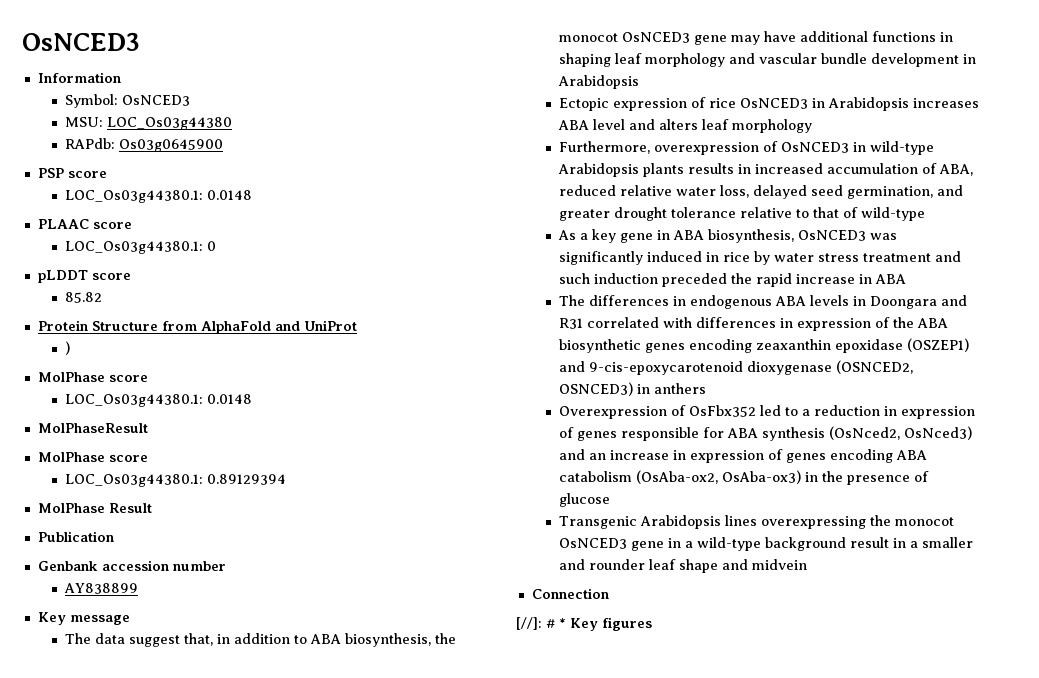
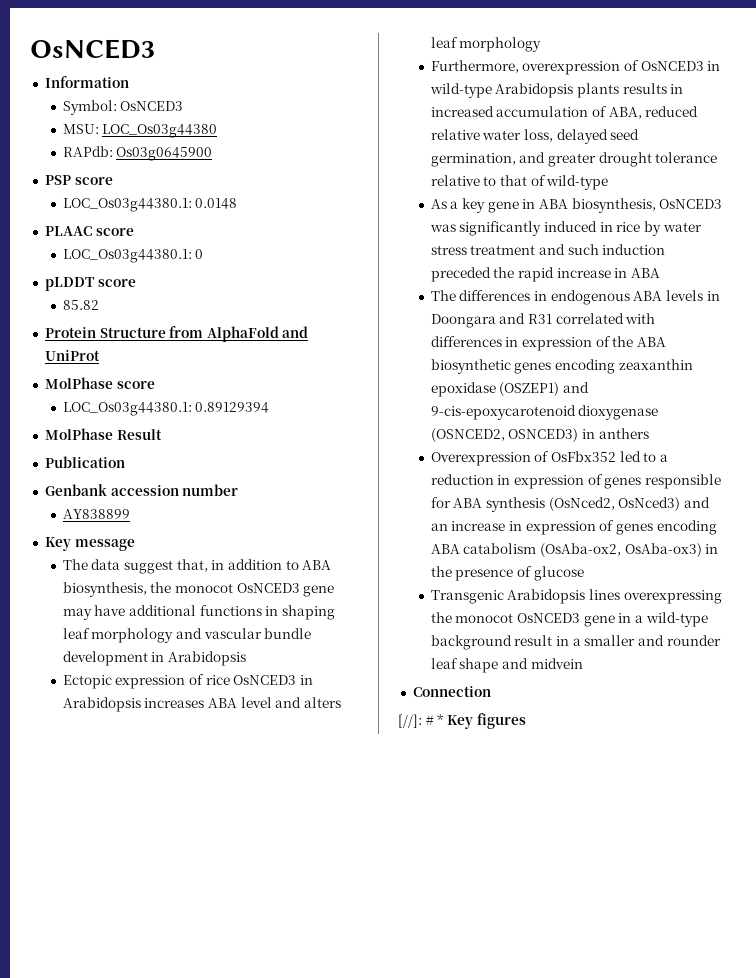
- )
- MolPhase score
- LOC_Os03g44380.1: 0.0148
- MolPhaseResult

